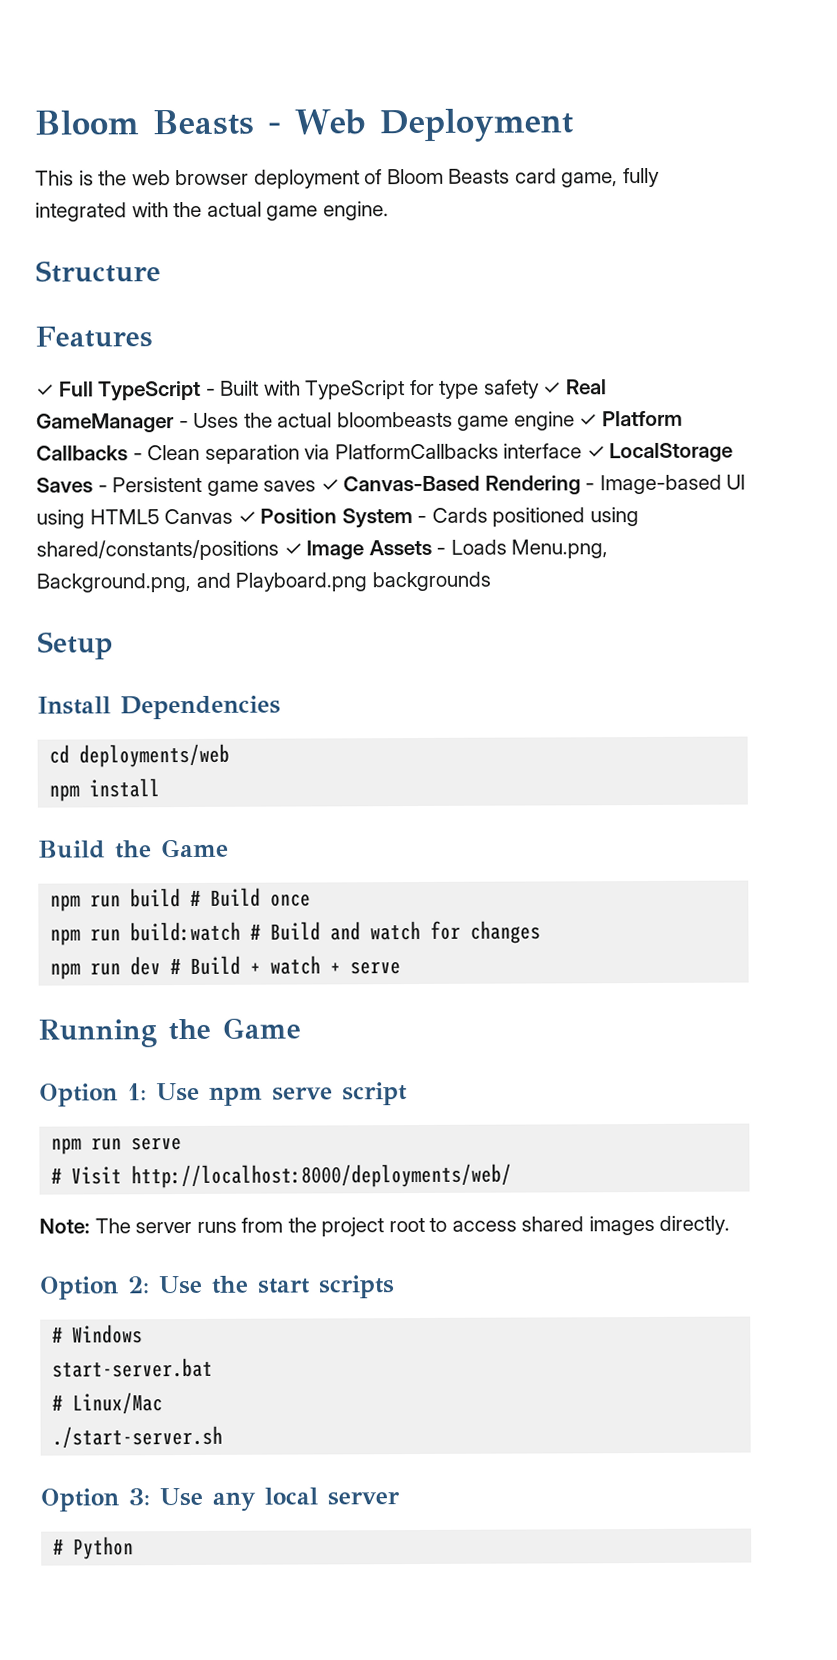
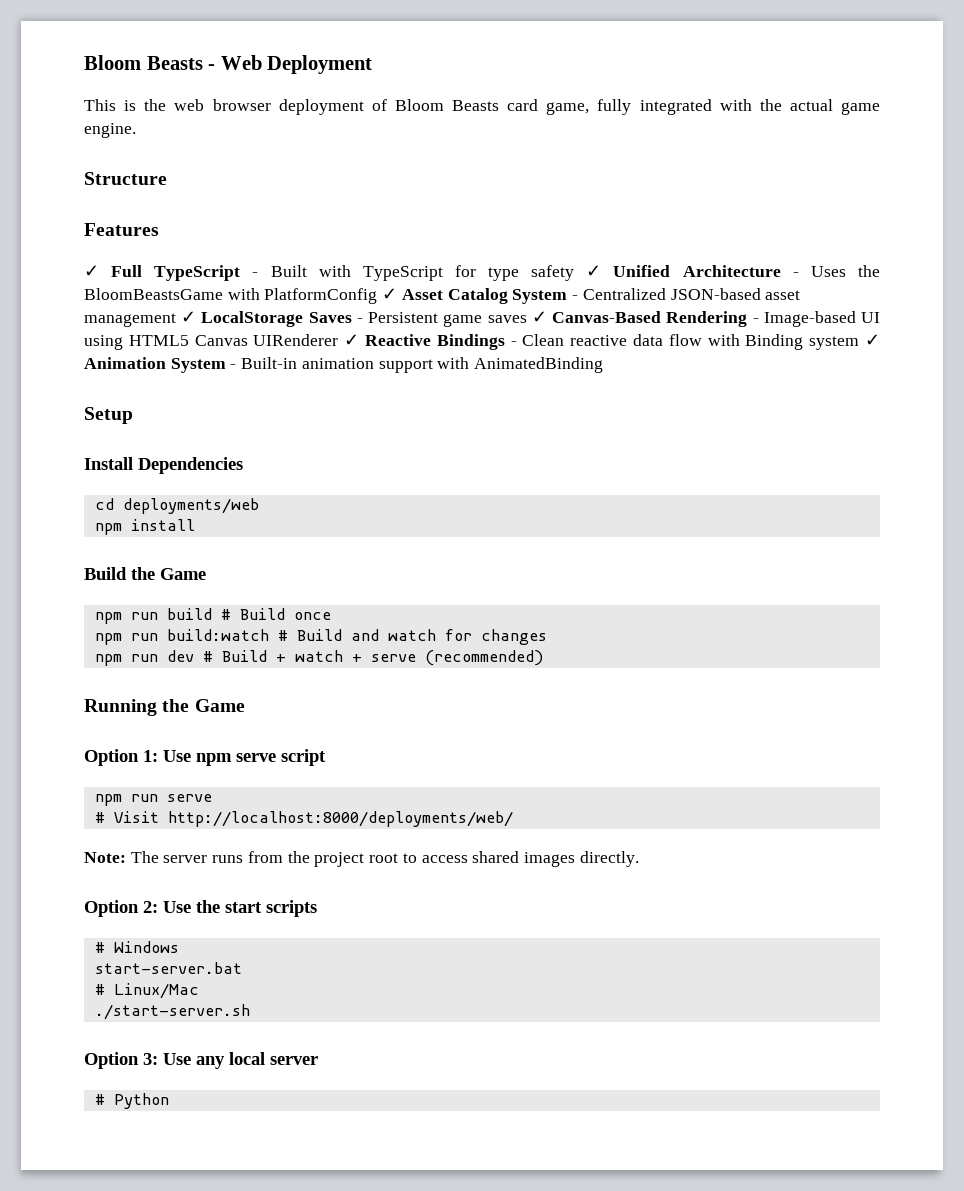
- ✓ Full TypeScript - Built with TypeScript for type safety ✓ Real GameManager - Uses the actual bloombeasts game engine ✓ Platform Callbacks - Clean separation via PlatformCallbacks interface ✓ LocalStorage Saves - Persistent game saves ✓ Canvas-Based Rendering - Image-based UI using HTML5 Canvas ✓ Position System - Cards positioned using shared/constants/positions ✓ Image Assets - Loads Menu.png, Background.png, and Playboard.png backgrounds
+ ✓ Full TypeScript - Built with TypeScript for type safety ✓ Unified Architecture - Uses the BloomBeastsGame with PlatformConfig ✓ Asset Catalog System - Centralized JSON-based asset management ✓ LocalStorage Saves - Persistent game saves ✓ Canvas-Based Rendering - Image-based UI using HTML5 Canvas UIRenderer ✓ Reactive Bindings - Clean reactive data flow with Binding system ✓ Animation System - Built-in animation support with AnimatedBinding
- npm run dev # Build + watch + serve
+ npm run dev # Build + watch + serve (recommended)

